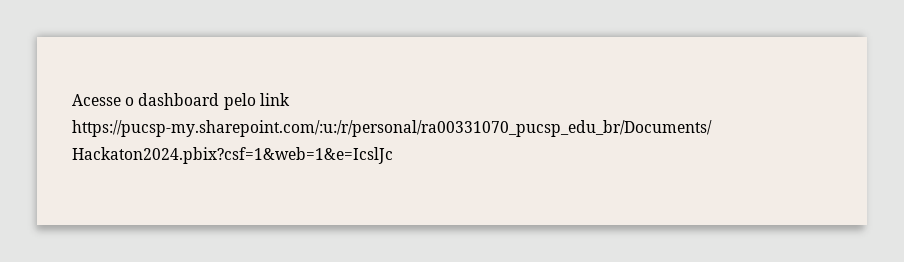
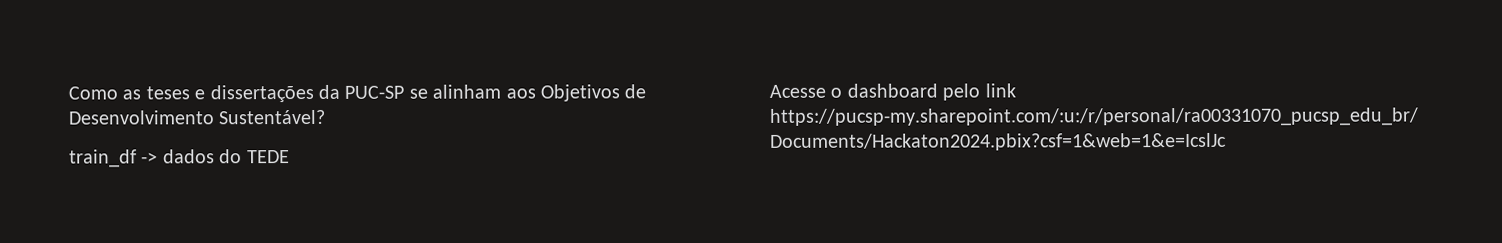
+ Como as teses e dissertações da PUC-SP se alinham aos Objetivos de Desenvolvimento Sustentável?
+ train_df -> dados do TEDE

